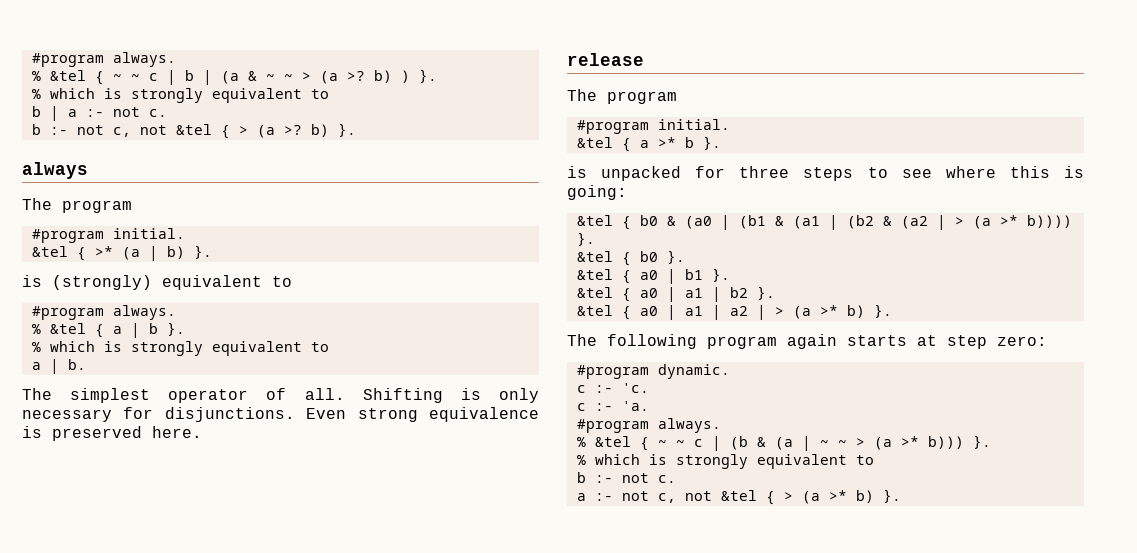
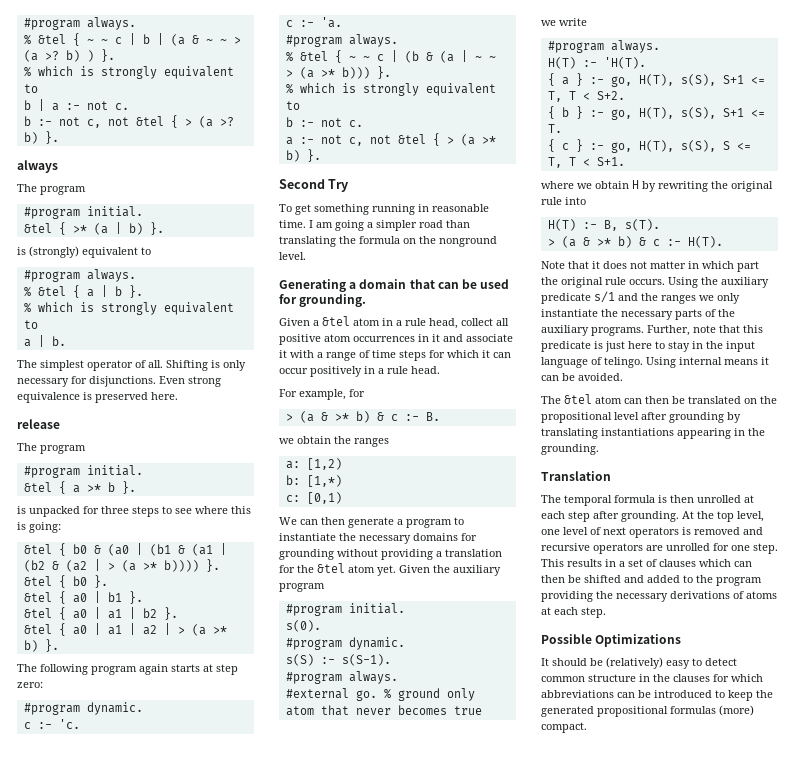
+ Second Try
+ To get something running in reasonable time. I am going a simpler road than translating the formula on the nonground level.
+ Generating a domain that can be used for grounding.
+ Given a &tel atom in a rule head, collect all positive atom occurrences in it and associate it with a range of time steps for which it can occur positively in a rule head.
+ For example, for
+ > (a & >* b) & c :- B.
+ we obtain the ranges
+ a: [1,2)
+ b: [1,*)
+ c: [0,1)
+ We can then generate a program to instantiate the necessary domains for grounding without providing a translation for the &tel atom yet. Given the auxiliary program
+ #program initial.
+ s(0).
+ #program dynamic.
+ s(S) :- s(S-1).
+ #program always.
+ #external go. % ground only atom that never becomes true
+ we write
+ #program always.
+ H(T) :- 'H(T).
+ { a } :- go, H(T), s(S), S+1 <= T, T < S+2.
+ { b } :- go, H(T), s(S), S+1 <= T.
+ { c } :- go, H(T), s(S), S <= T, T < S+1.
+ where we obtain H by rewriting the original rule into
+ H(T) :- B, s(T).
+ > (a & >* b) & c :- H(T).
+ Note that it does not matter in which part the original rule occurs. Using the auxiliary predicate s/1 and the ranges we only instantiate the necessary parts of the auxiliary programs. Further, note that this predicate is just here to stay in the input language of telingo. Using internal means it can be avoided.
+ The &tel atom can then be translated on the propositional level after grounding by translating instantiations appearing in the grounding.
+ Translation
+ The temporal formula is then unrolled at each step after grounding. At the top level, one level of next operators is removed and recursive operators are unrolled for one step. This results in a set of clauses which can then be shifted and added to the program providing the necessary derivations of atoms at each step.
+ Possible Optimizations
+ It should be (relatively) easy to detect common structure in the clauses for which abbreviations can be introduced to keep the generated propositional formulas (more) compact.

